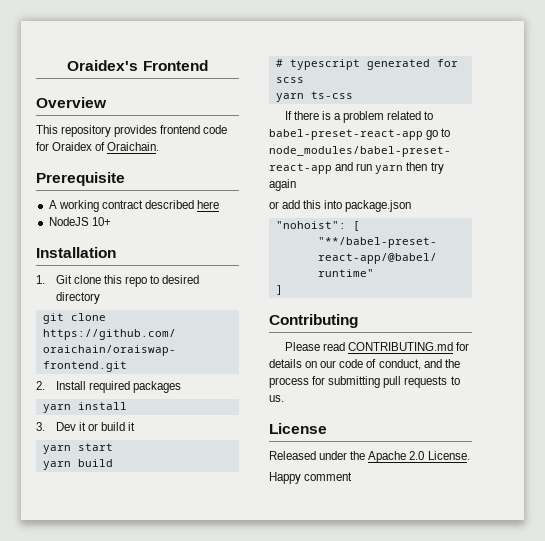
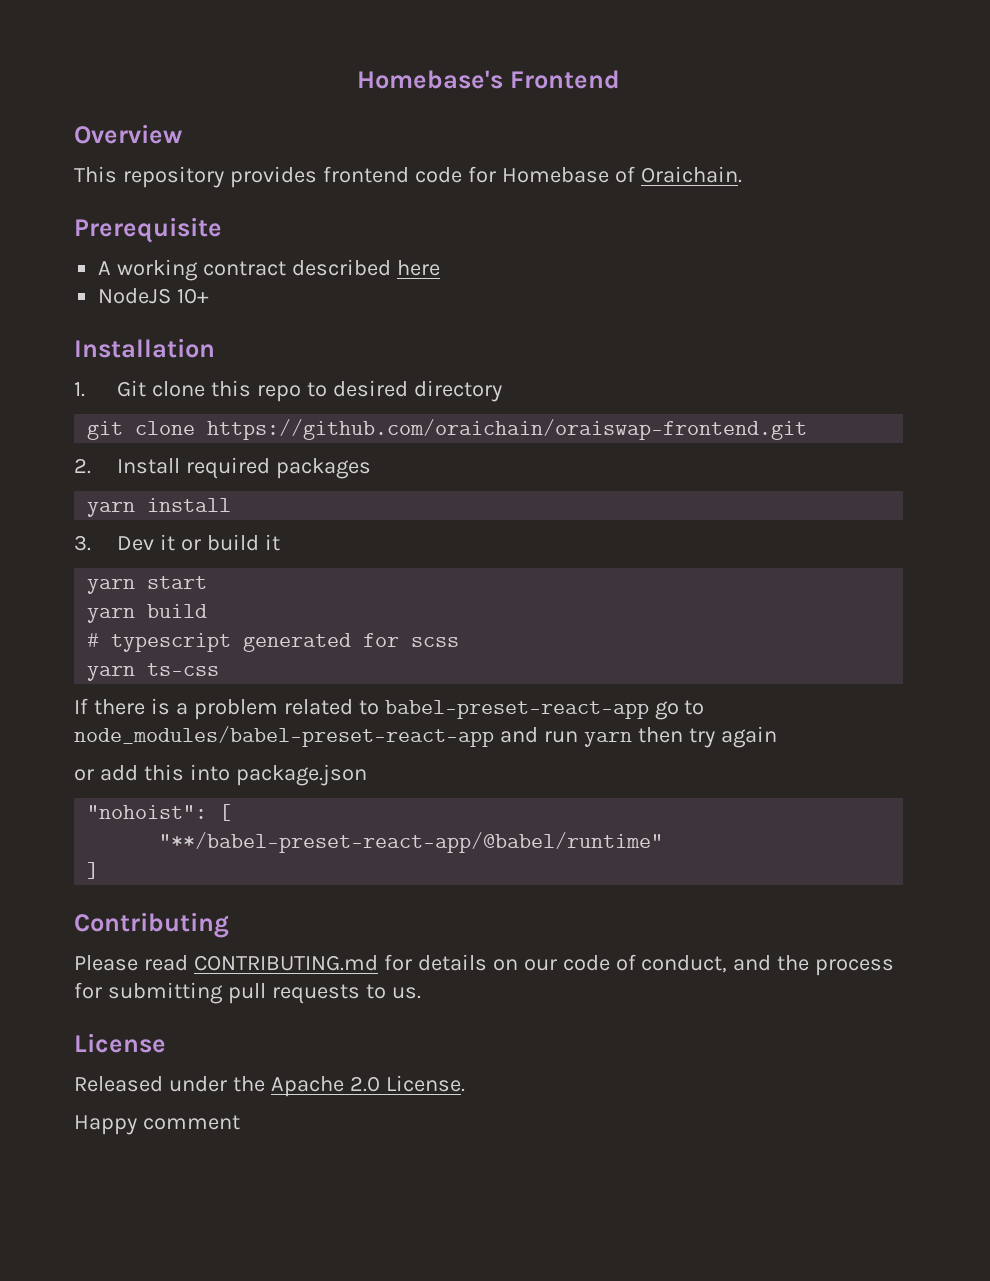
- Oraidex's Frontend
+ Homebase's Frontend
- This repository provides frontend code for Oraidex of Oraichain.
+ This repository provides frontend code for Homebase of Oraichain.

